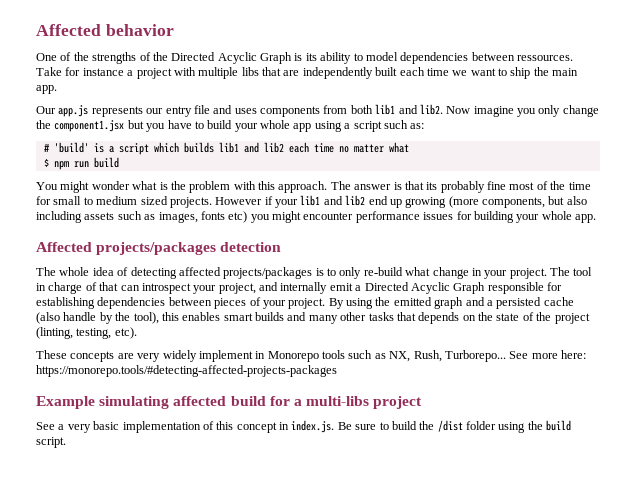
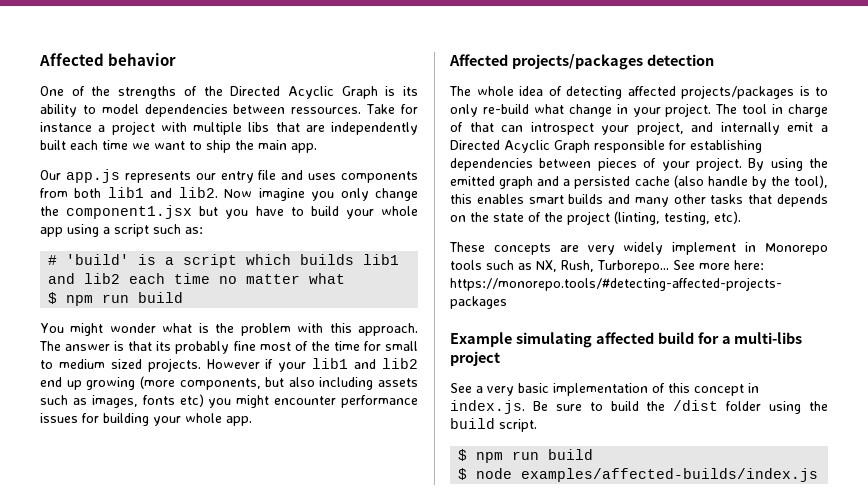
  See a very basic implementation of this concept in index.js. Be sure to build the /dist folder using the build script.
+ $ npm run build
+ $ node examples/affected-builds/index.js

